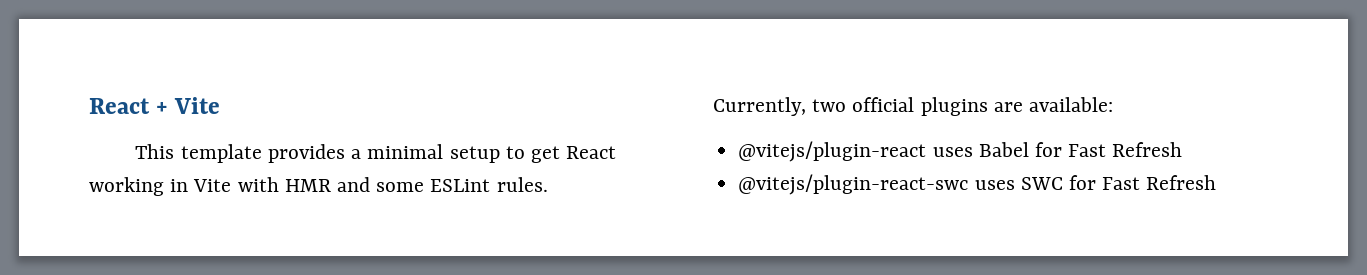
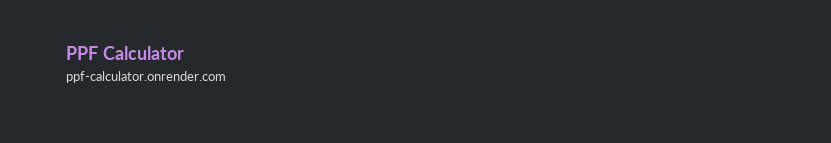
- React + Vite
- This template provides a minimal setup to get React working in Vite with HMR and some ESLint rules.
- Currently, two official plugins are available:
- @vitejs/plugin-react uses Babel for Fast Refresh
- @vitejs/plugin-react-swc uses SWC for Fast Refresh
+ PPF Calculator
+ ppf-calculator.onrender.com

